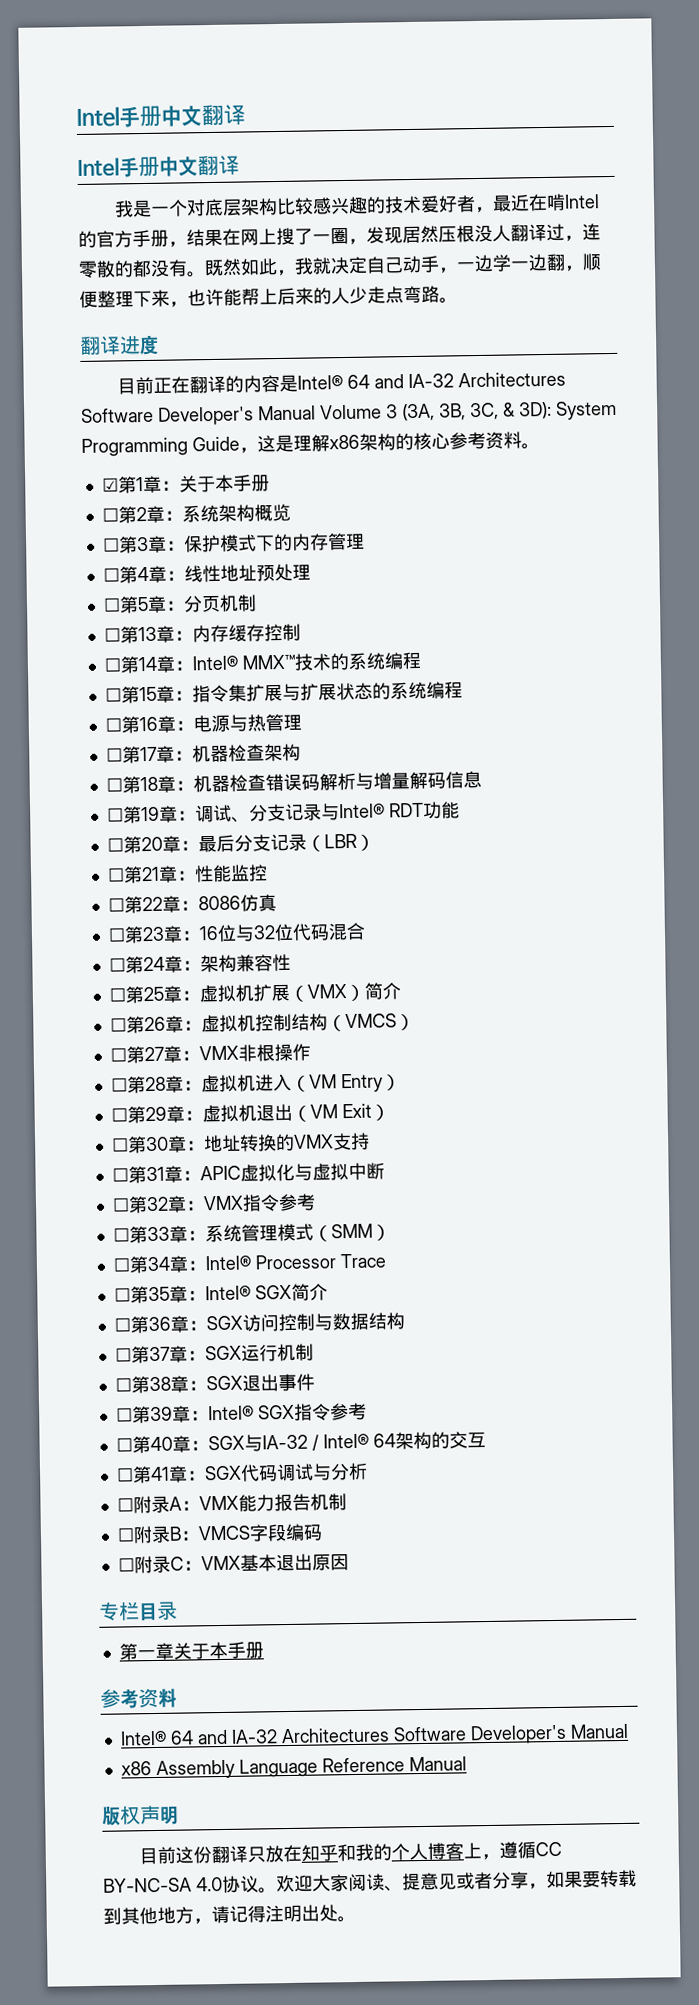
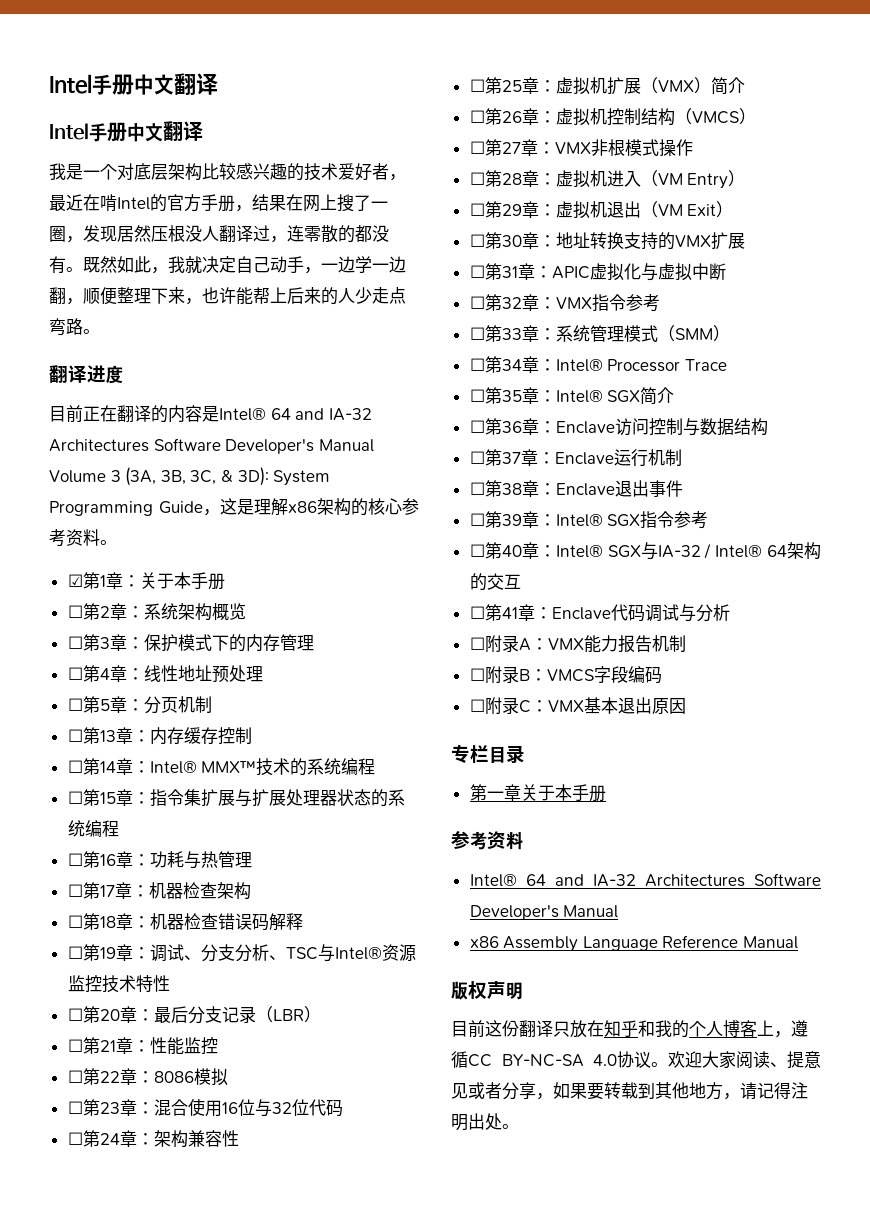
- ☐第15章：指令集扩展与扩展状态的系统编程
+ ☐第15章：指令集扩展与扩展处理器状态的系统编程
- ☐第16章：电源与热管理
+ ☐第16章：功耗与热管理
- ☐第18章：机器检查错误码解析与增量解码信息
+ ☐第18章：机器检查错误码解释
- ☐第19章：调试、分支记录与Intel® RDT功能
+ ☐第19章：调试、分支分析、TSC与Intel®资源监控技术特性
- ☐第22章：8086仿真
+ ☐第22章：8086模拟
- ☐第23章：16位与32位代码混合
+ ☐第23章：混合使用16位与32位代码
- ☐第27章：VMX非根操作
+ ☐第27章：VMX非根模式操作
- ☐第30章：地址转换的VMX支持
+ ☐第30章：地址转换支持的VMX扩展
- ☐第36章：SGX访问控制与数据结构
+ ☐第36章：Enclave访问控制与数据结构
- ☐第37章：SGX运行机制
+ ☐第37章：Enclave运行机制
- ☐第38章：SGX退出事件
+ ☐第38章：Enclave退出事件
- ☐第40章：SGX与IA-32 / Intel® 64架构的交互
+ ☐第40章：Intel® SGX与IA-32 / Intel® 64架构的交互
- ☐第41章：SGX代码调试与分析
+ ☐第41章：Enclave代码调试与分析

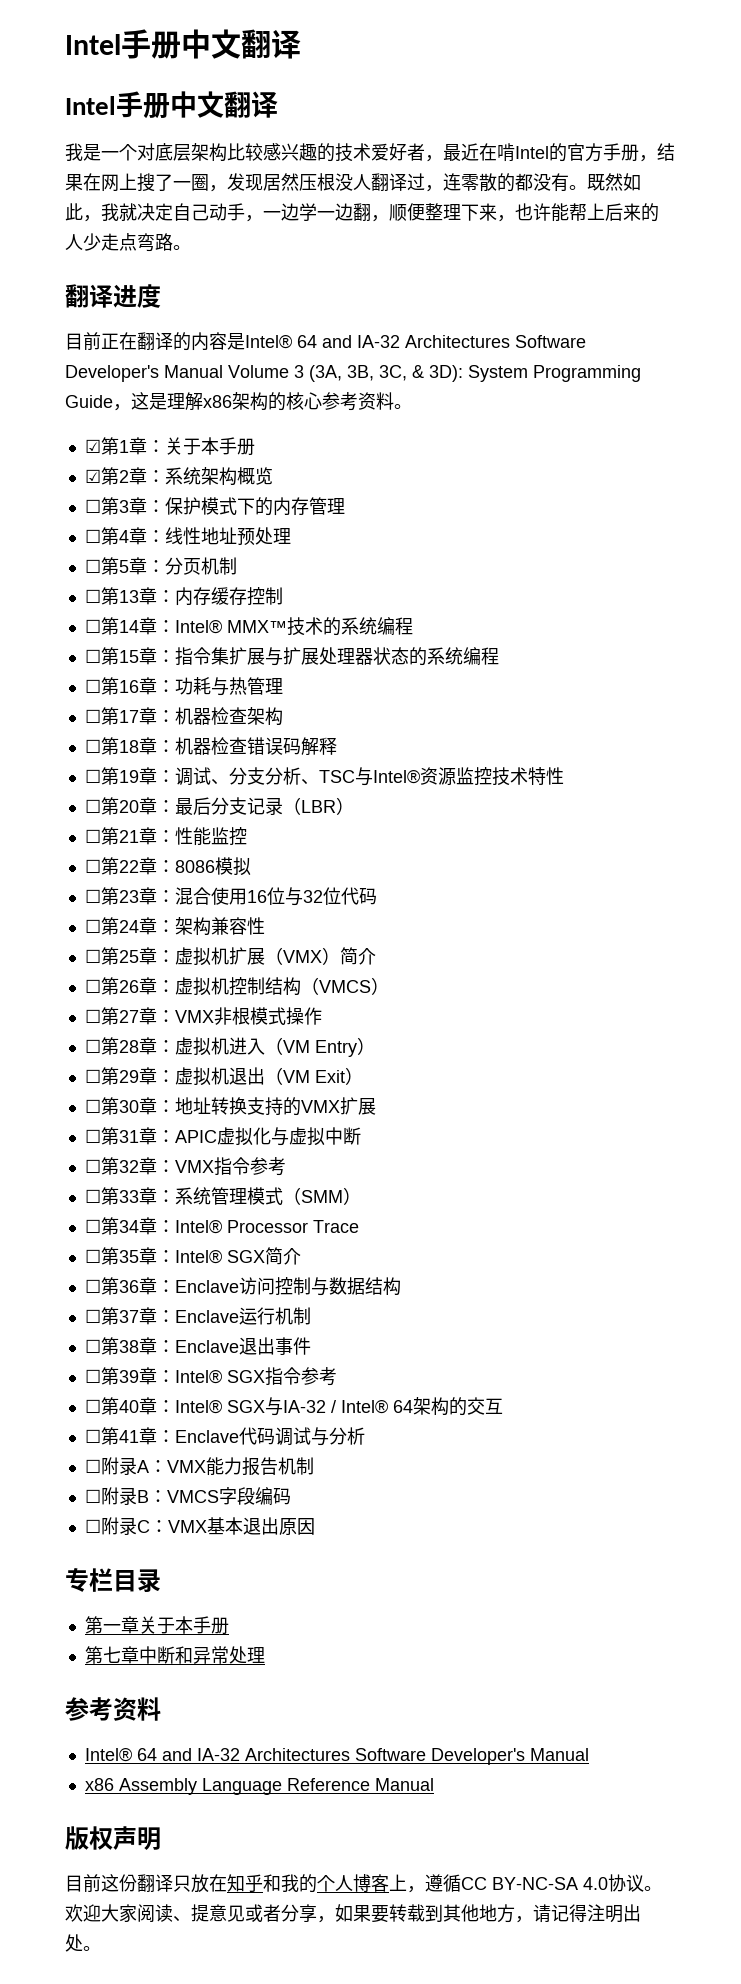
- ☐第2章：系统架构概览
+ ☑第2章：系统架构概览
+ 第七章中断和异常处理

